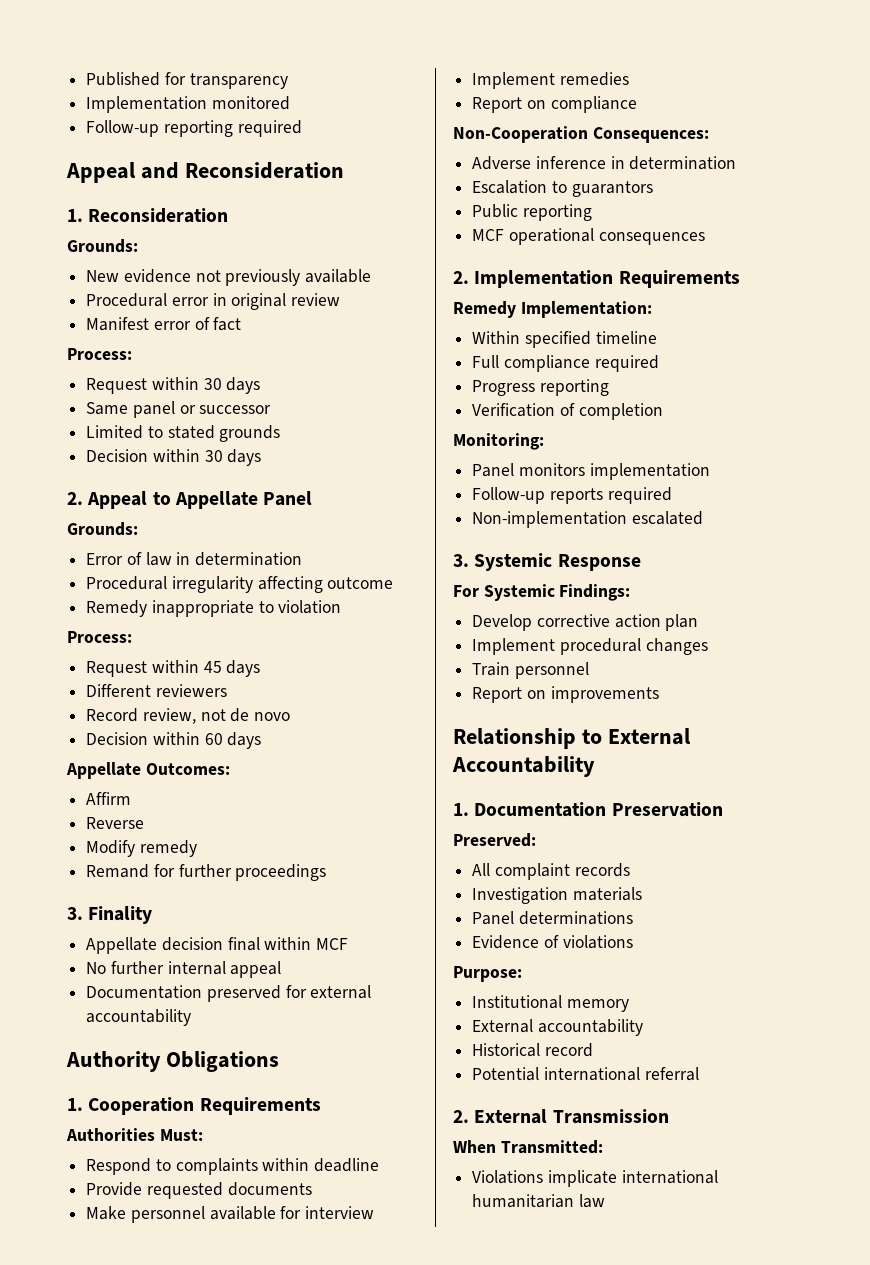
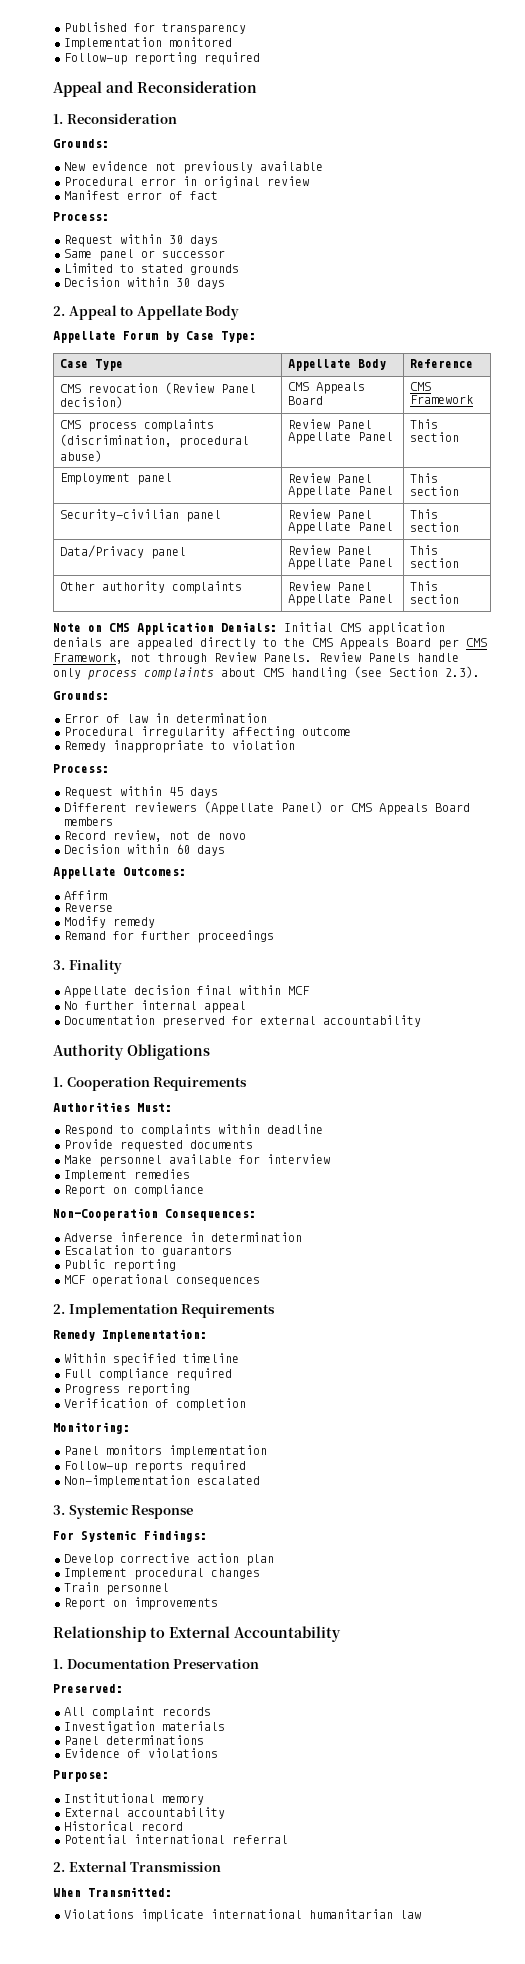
- 2. Appeal to Appellate Panel
+ 2. Appeal to Appellate Body
+ Appellate Forum by Case Type:
+ Case Type | Appellate Body | Reference
+ CMS revocation (Review Panel decision) | CMS Appeals Board | CMS Framework
+ CMS process complaints (discrimination, procedural abuse) | Review Panel Appellate Panel | This section
+ Employment panel | Review Panel Appellate Panel | This section
+ Security-civilian panel | Review Panel Appellate Panel | This section
+ Data/Privacy panel | Review Panel Appellate Panel | This section
+ Other authority complaints | Review Panel Appellate Panel | This section
+ Note on CMS Application Denials: Initial CMS application denials are appealed directly to the CMS Appeals Board per CMS Framework, not through Review Panels. Review Panels handle only process complaints about CMS handling (see Section 2.3).
- Different reviewers
+ Different reviewers (Appellate Panel) or CMS Appeals Board members

